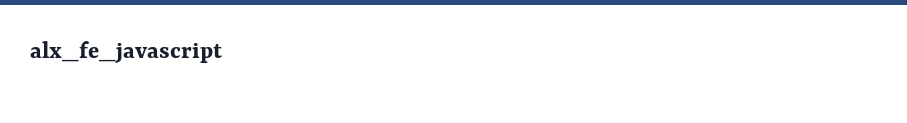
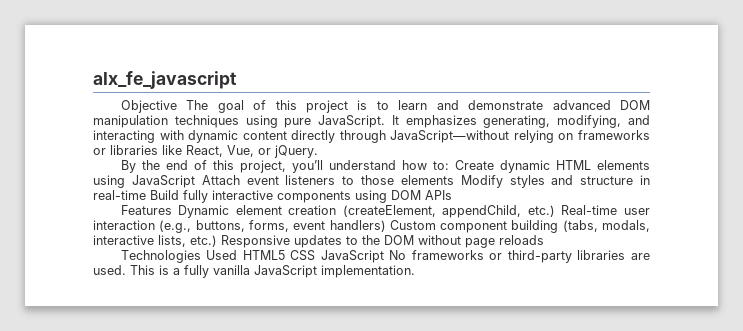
+ Objective The goal of this project is to learn and demonstrate advanced DOM manipulation techniques using pure JavaScript. It emphasizes generating, modifying, and interacting with dynamic content directly through JavaScript—without relying on frameworks or libraries like React, Vue, or jQuery.
+ By the end of this project, you’ll understand how to: Create dynamic HTML elements using JavaScript Attach event listeners to those elements Modify styles and structure in real-time Build fully interactive components using DOM APIs
+ Features Dynamic element creation (createElement, appendChild, etc.) Real-time user interaction (e.g., buttons, forms, event handlers) Custom component building (tabs, modals, interactive lists, etc.) Responsive updates to the DOM without page reloads
+ Technologies Used HTML5 CSS JavaScript No frameworks or third-party libraries are used. This is a fully vanilla JavaScript implementation.

